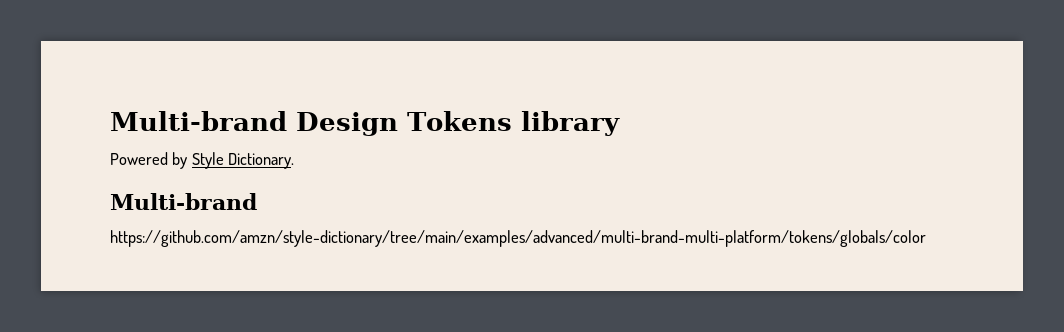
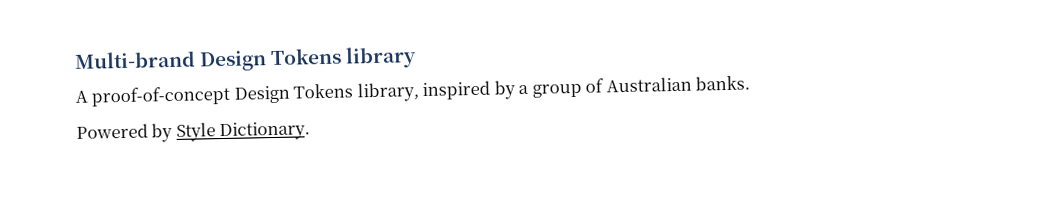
+ A proof-of-concept Design Tokens library, inspired by a group of Australian banks.
  Powered by Style Dictionary.
- Multi-brand
- https://github.com/amzn/style-dictionary/tree/main/examples/advanced/multi-brand-multi-platform/tokens/globals/color

